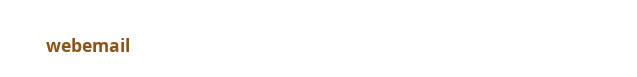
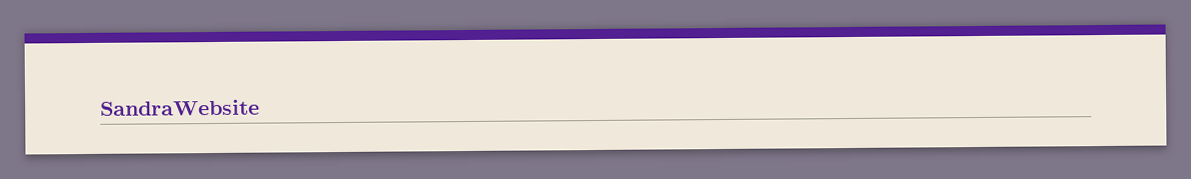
- webemail
+ SandraWebsite

